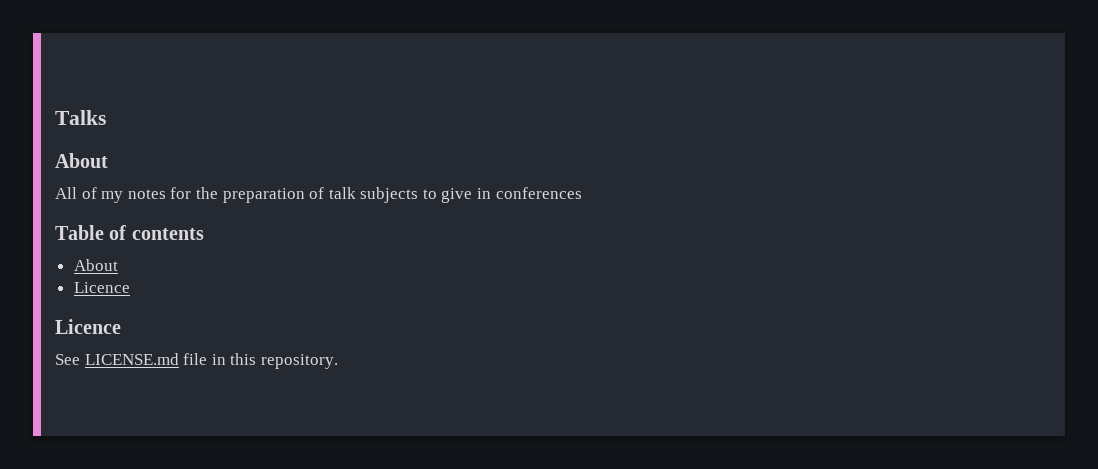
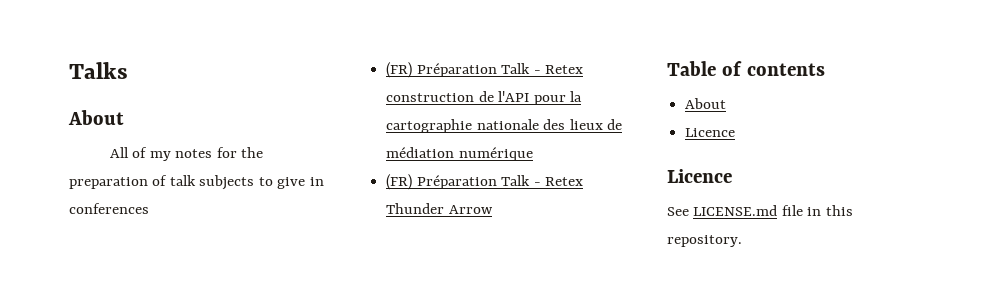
+ (FR) Préparation Talk - Retex construction de l'API pour la cartographie nationale des lieux de médiation numérique
+ (FR) Préparation Talk - Retex Thunder Arrow

